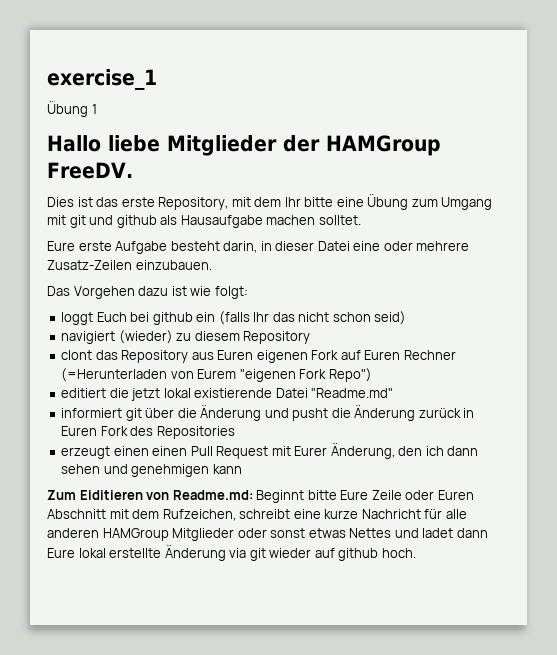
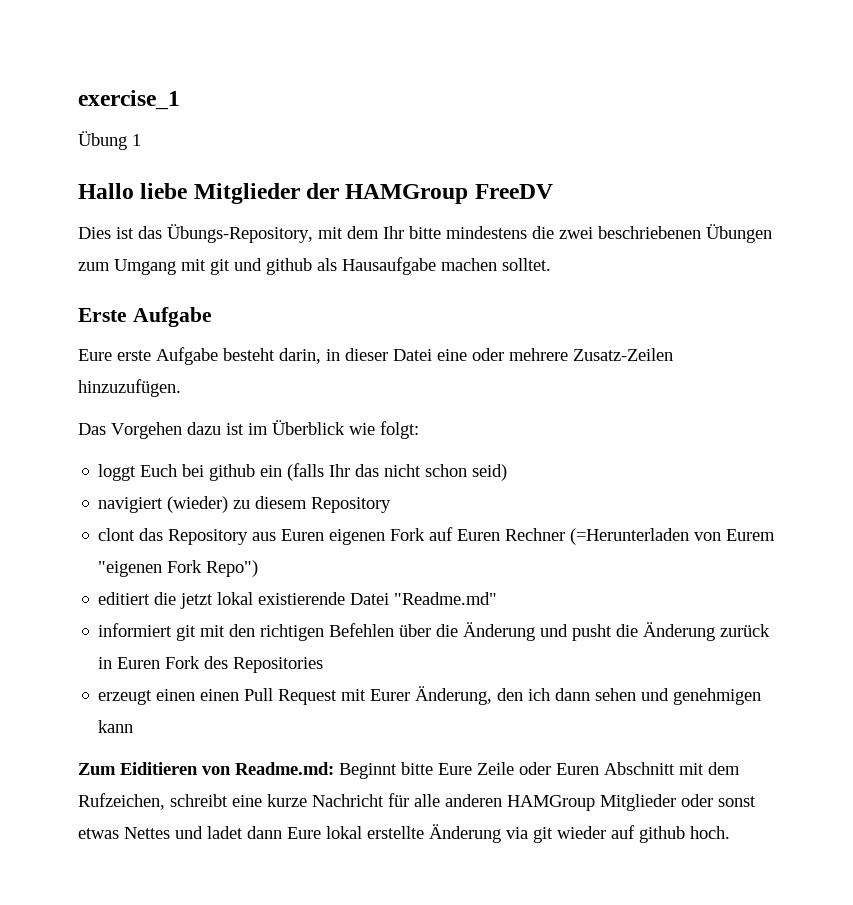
- Hallo liebe Mitglieder der HAMGroup FreeDV.
+ Hallo liebe Mitglieder der HAMGroup FreeDV
- Dies ist das erste Repository, mit dem Ihr bitte eine Übung zum Umgang mit git und github als Hausaufgabe machen solltet.
+ Dies ist das Übungs-Repository, mit dem Ihr bitte mindestens die zwei beschriebenen Übungen zum Umgang mit git und github als Hausaufgabe machen solltet.
+ Erste Aufgabe
- Eure erste Aufgabe besteht darin, in dieser Datei eine oder mehrere Zusatz-Zeilen einzubauen.
+ Eure erste Aufgabe besteht darin, in dieser Datei eine oder mehrere Zusatz-Zeilen hinzuzufügen.
- Das Vorgehen dazu ist wie folgt:
+ Das Vorgehen dazu ist im Überblick wie folgt:
- informiert git über die Änderung und pusht die Änderung zurück in Euren Fork des Repositories
+ informiert git mit den richtigen Befehlen über die Änderung und pusht die Änderung zurück in Euren Fork des Repositories

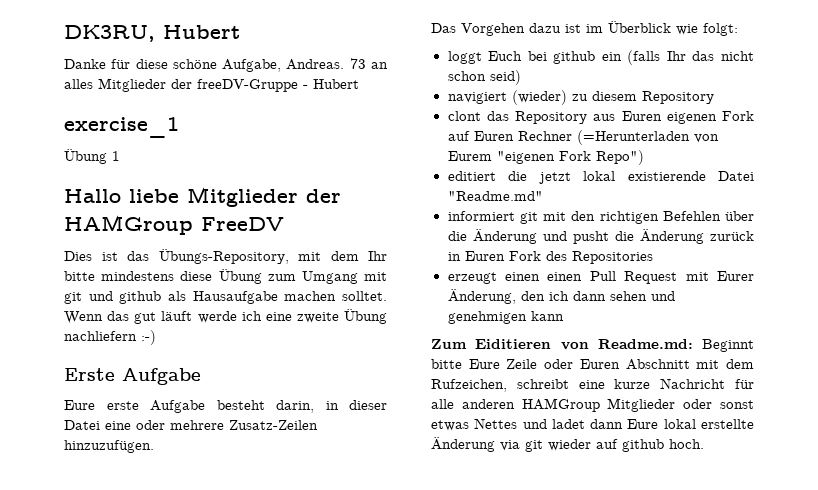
+ DK3RU, Hubert
+ Danke für diese schöne Aufgabe, Andreas. 73 an alles Mitglieder der freeDV-Gruppe - Hubert
- Dies ist das Übungs-Repository, mit dem Ihr bitte mindestens die zwei beschriebenen Übungen zum Umgang mit git und github als Hausaufgabe machen solltet.
+ Dies ist das Übungs-Repository, mit dem Ihr bitte mindestens diese Übung zum Umgang mit git und github als Hausaufgabe machen solltet. Wenn das gut läuft werde ich eine zweite Übung nachliefern :-)

